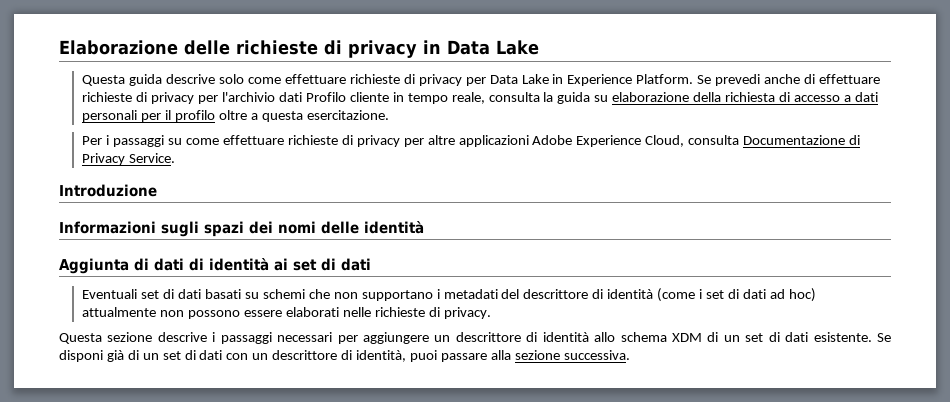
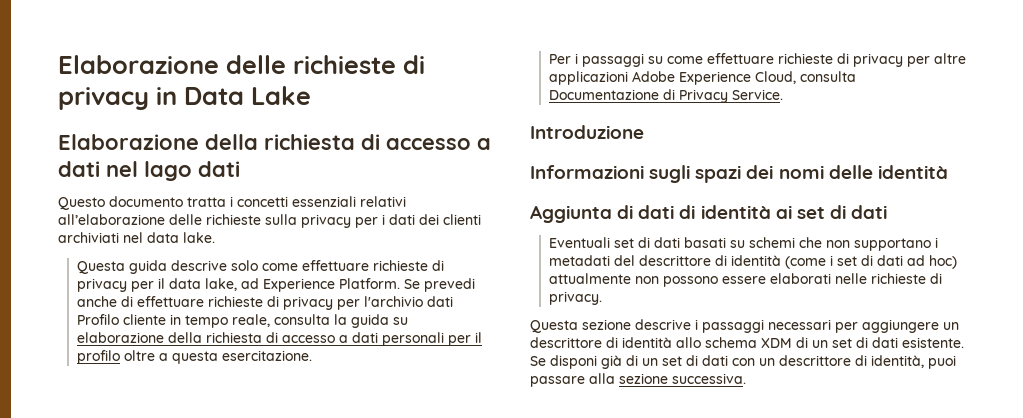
+ Elaborazione della richiesta di accesso a dati nel lago dati
+ Questo documento tratta i concetti essenziali relativi all’elaborazione delle richieste sulla privacy per i dati dei clienti archiviati nel data lake.
- Questa guida descrive solo come effettuare richieste di privacy per Data Lake in Experience Platform.
+ Questa guida descrive solo come effettuare richieste di privacy per il data lake, ad Experience Platform.

